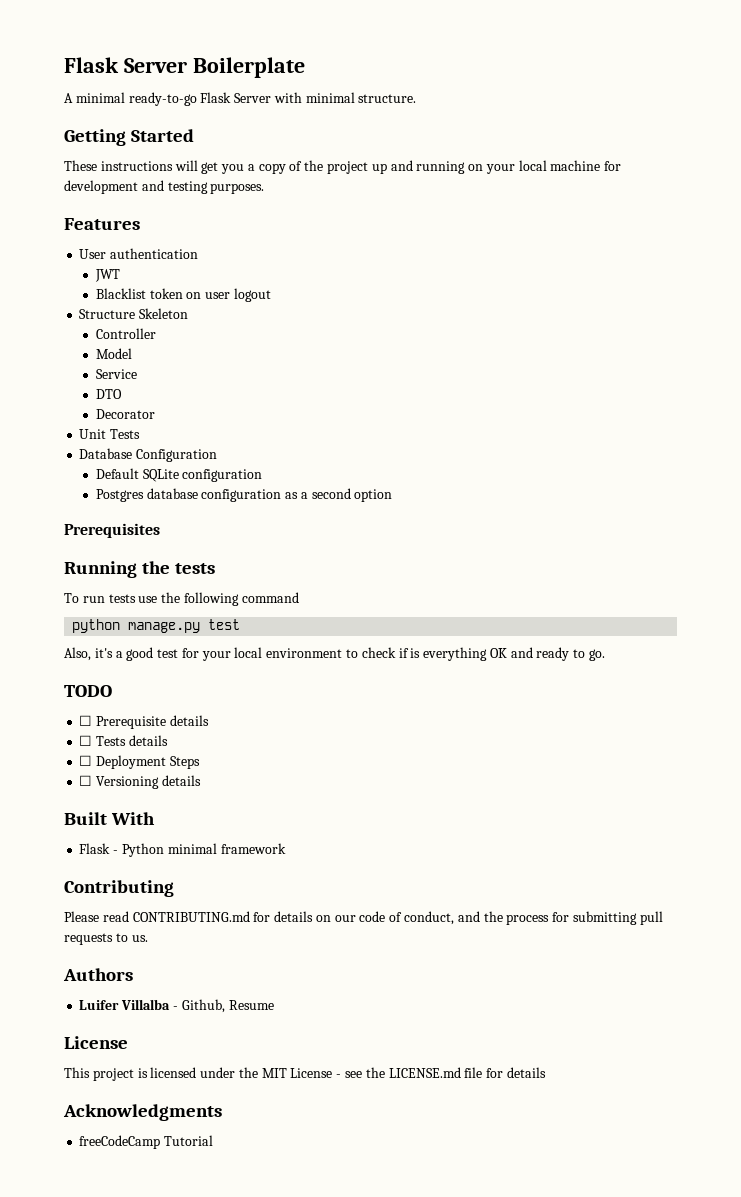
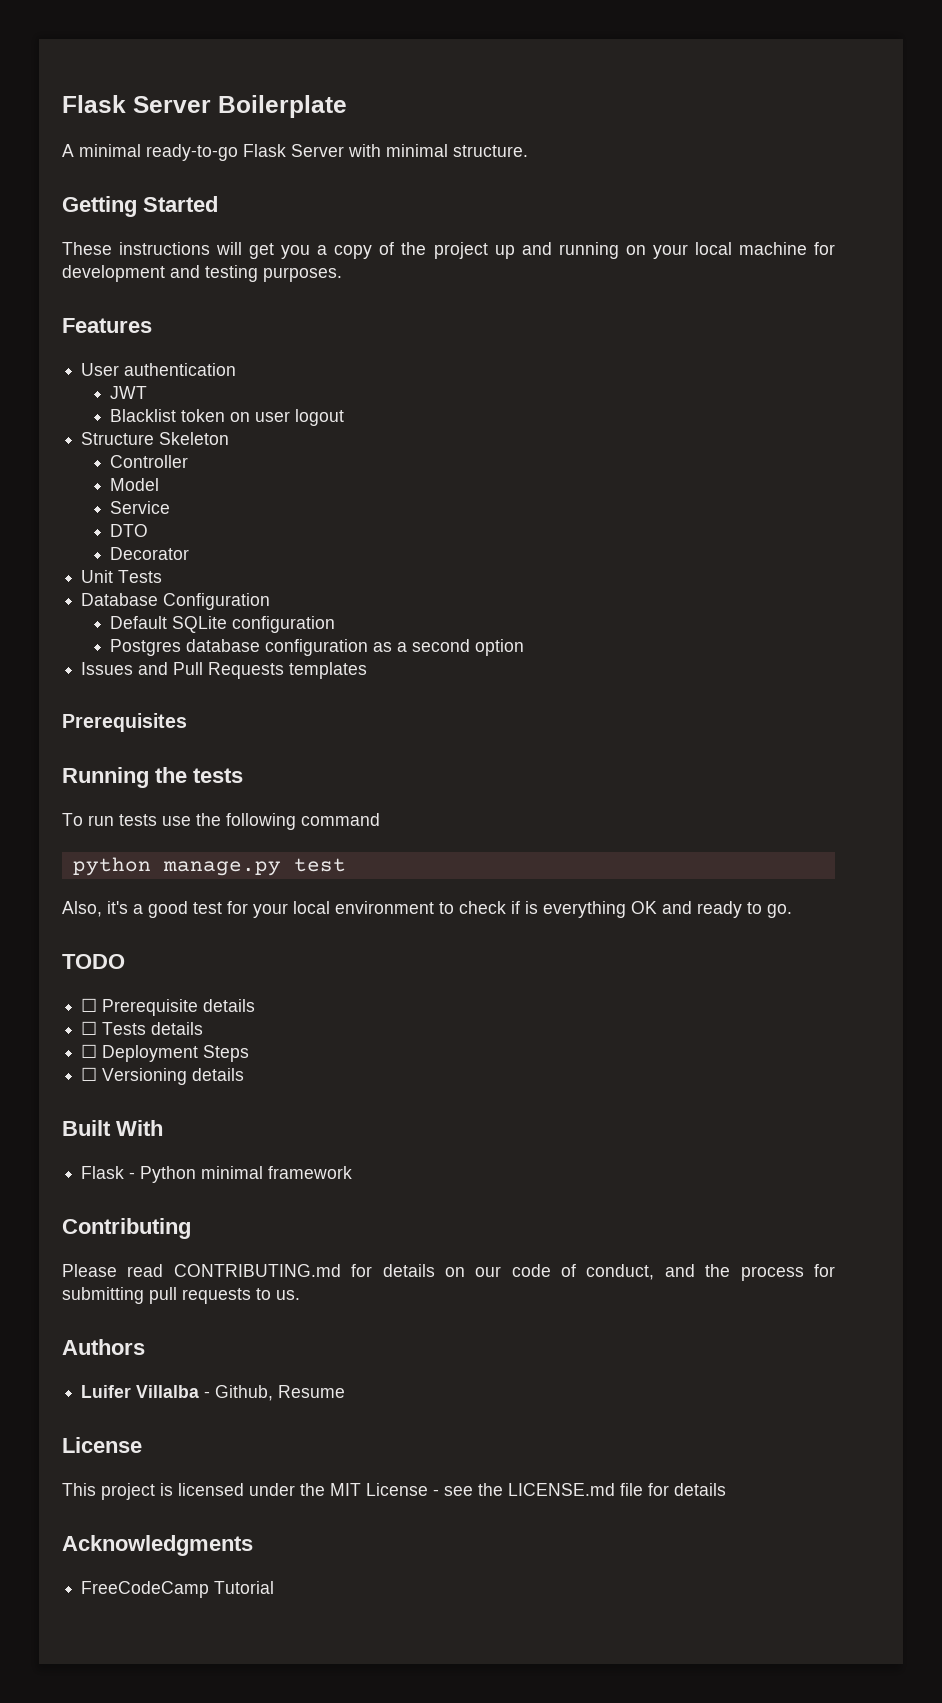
+ Issues and Pull Requests templates
- freeCodeCamp Tutorial
+ FreeCodeCamp Tutorial

